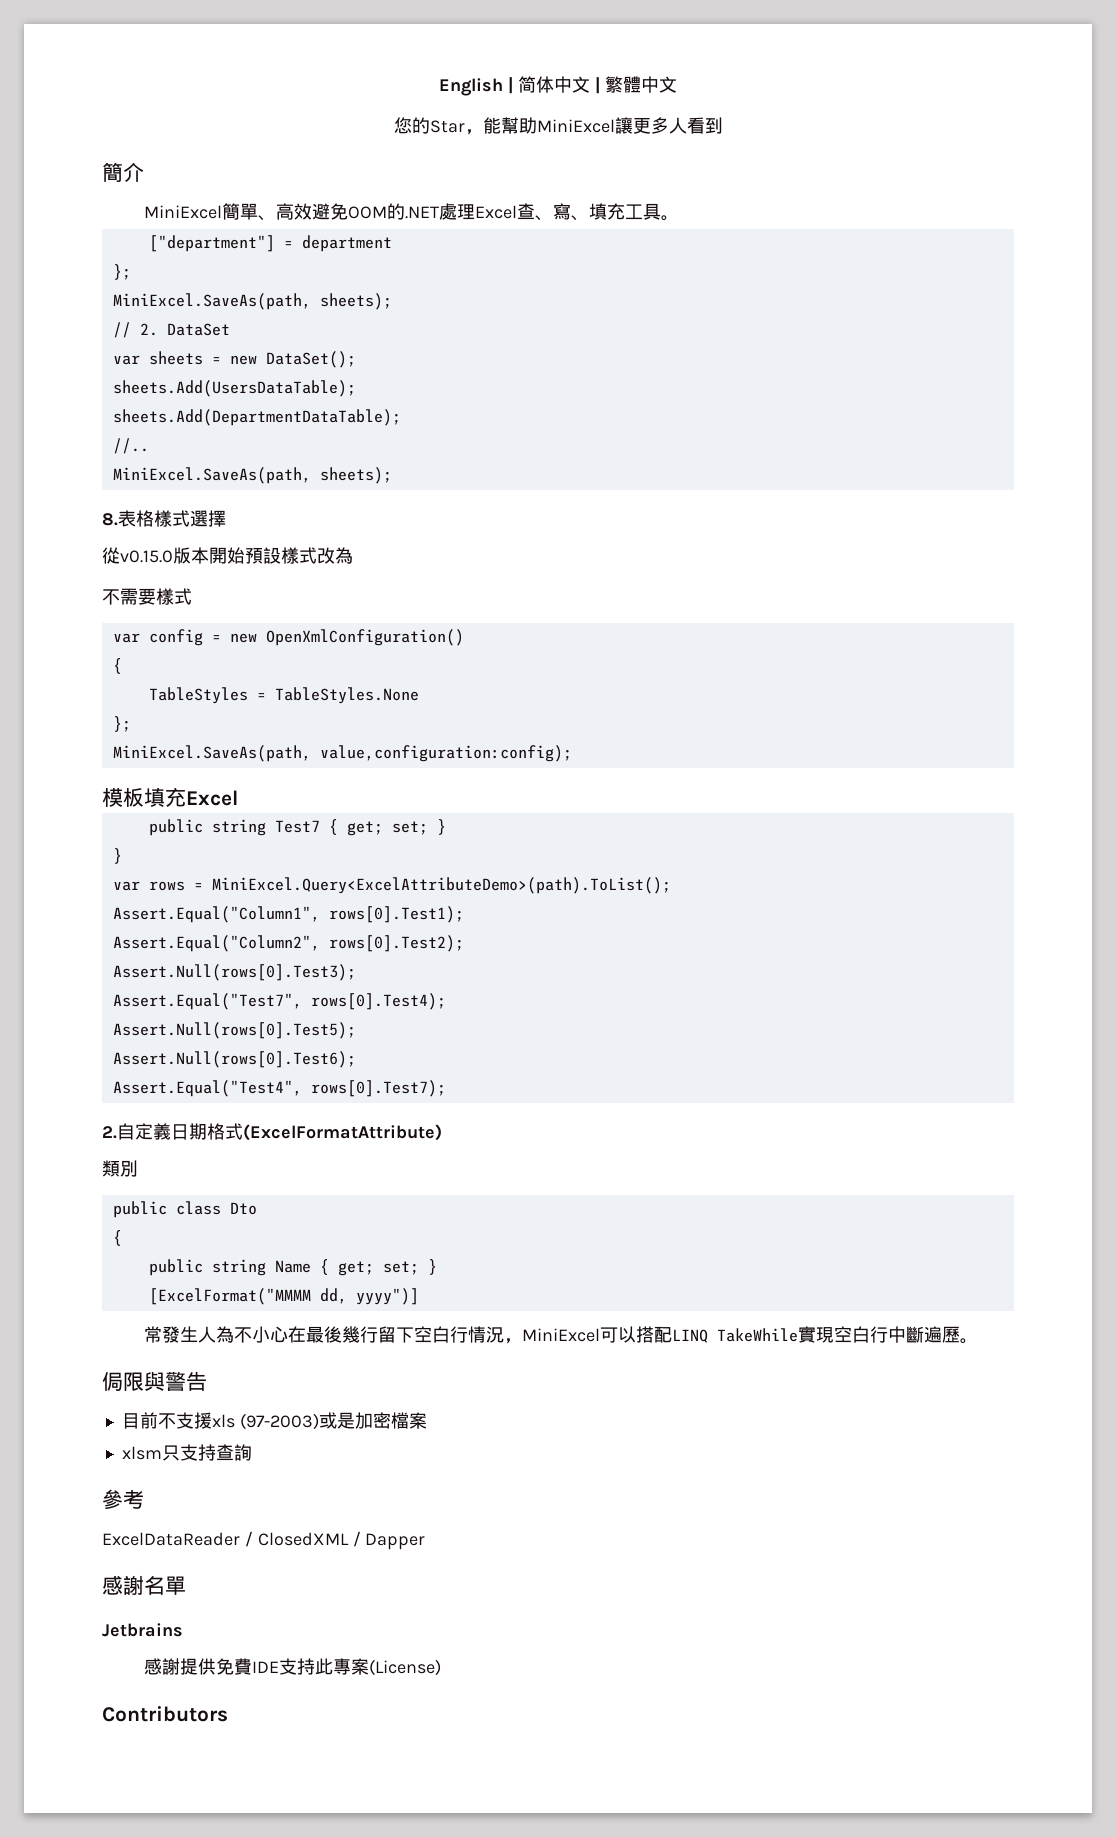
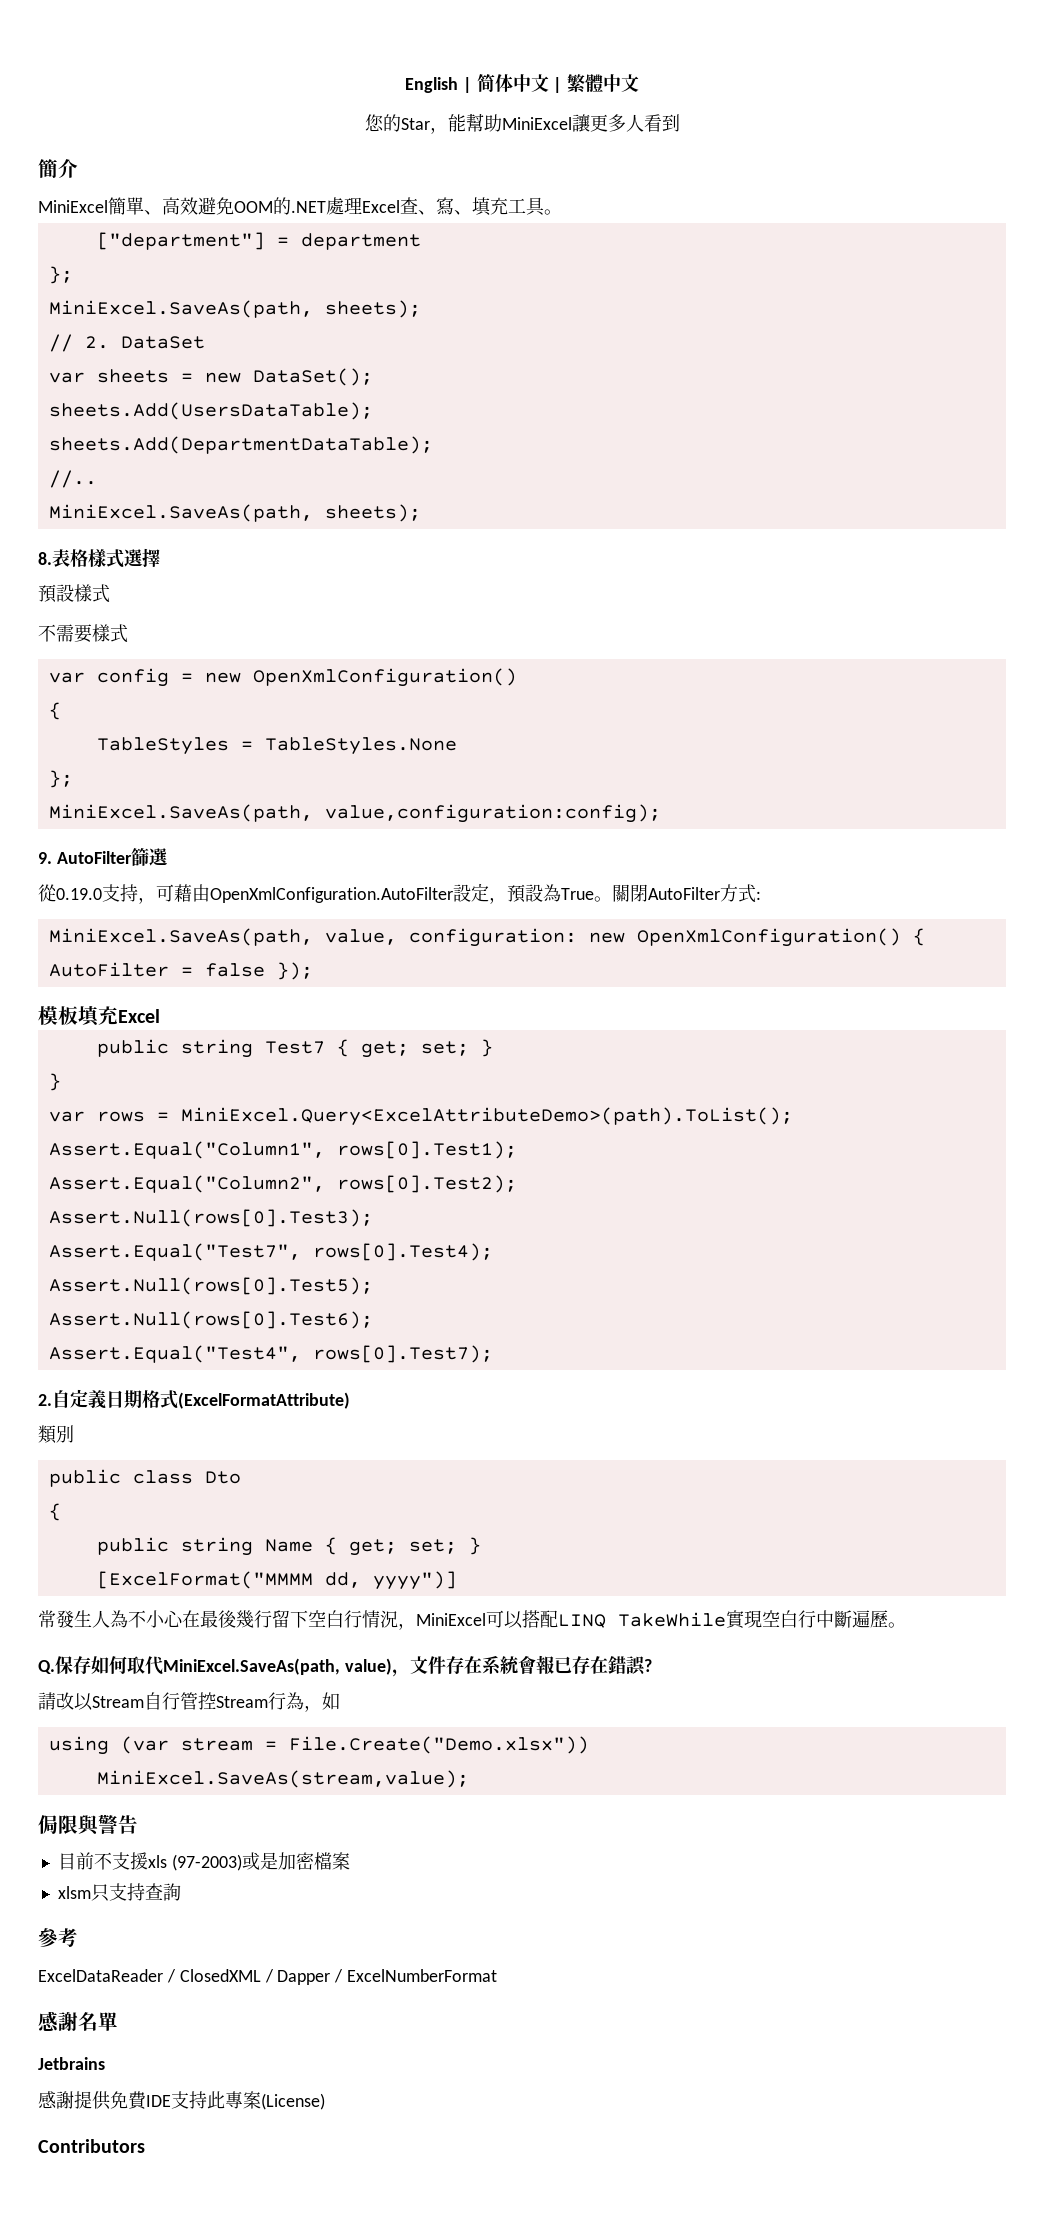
- 從v0.15.0版本開始預設樣式改為
+ 預設樣式
+ 9. AutoFilter篩選
+ 從0.19.0支持，可藉由OpenXmlConfiguration.AutoFilter設定，預設為True。關閉AutoFilter方式:
+ MiniExcel.SaveAs(path, value, configuration: new OpenXmlConfiguration() { AutoFilter = false });
+ Q.保存如何取代MiniExcel.SaveAs(path, value)，文件存在系統會報已存在錯誤?
+ 請改以Stream自行管控Stream行為，如
+ using (var stream = File.Create("Demo.xlsx"))
+ MiniExcel.SaveAs(stream,value);
- ExcelDataReader / ClosedXML / Dapper
+ ExcelDataReader / ClosedXML / Dapper / ExcelNumberFormat

